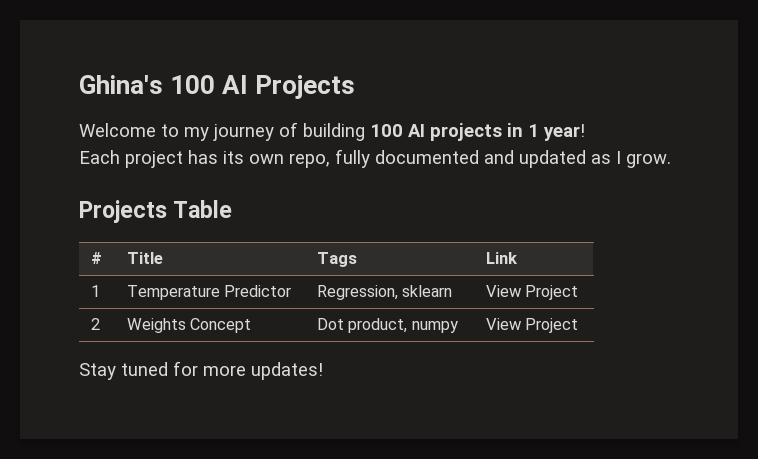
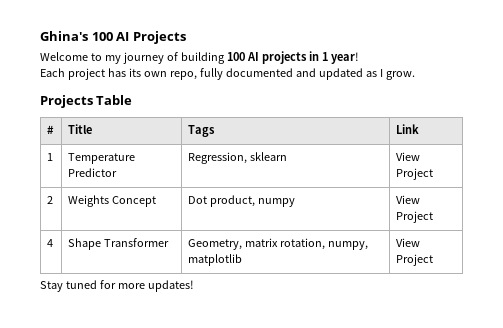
+ 4 | Shape Transformer | Geometry, matrix rotation, numpy, matplotlib | View Project

